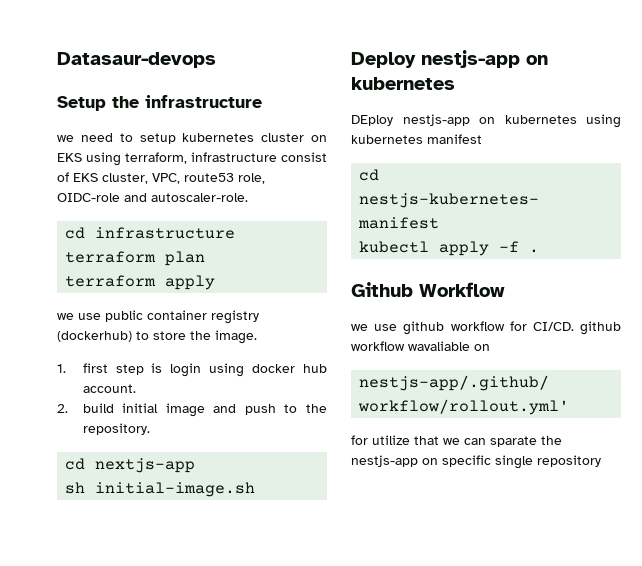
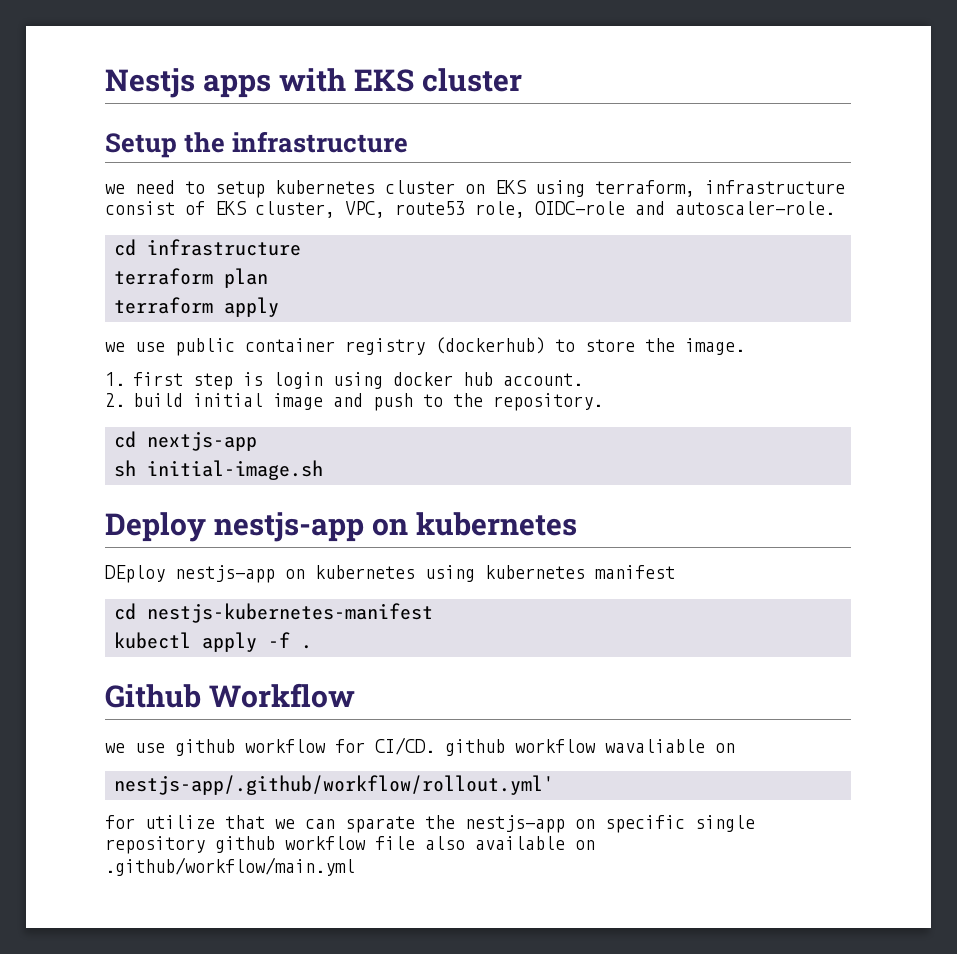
- Datasaur-devops
+ Nestjs apps with EKS cluster
- for utilize that we can sparate the nestjs-app on specific single repository
+ for utilize that we can sparate the nestjs-app on specific single repository github workflow file also available on .github/workflow/main.yml

